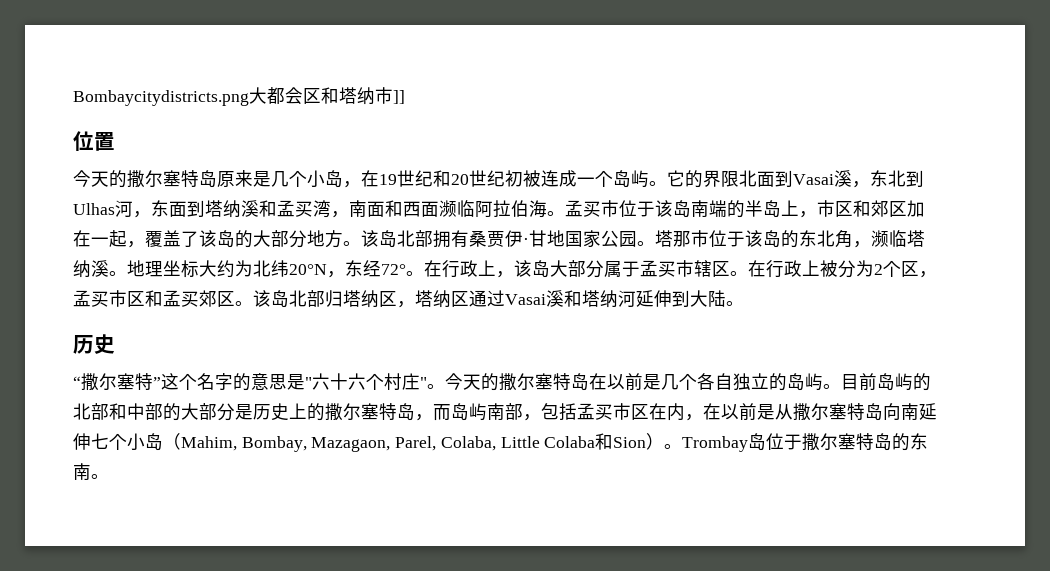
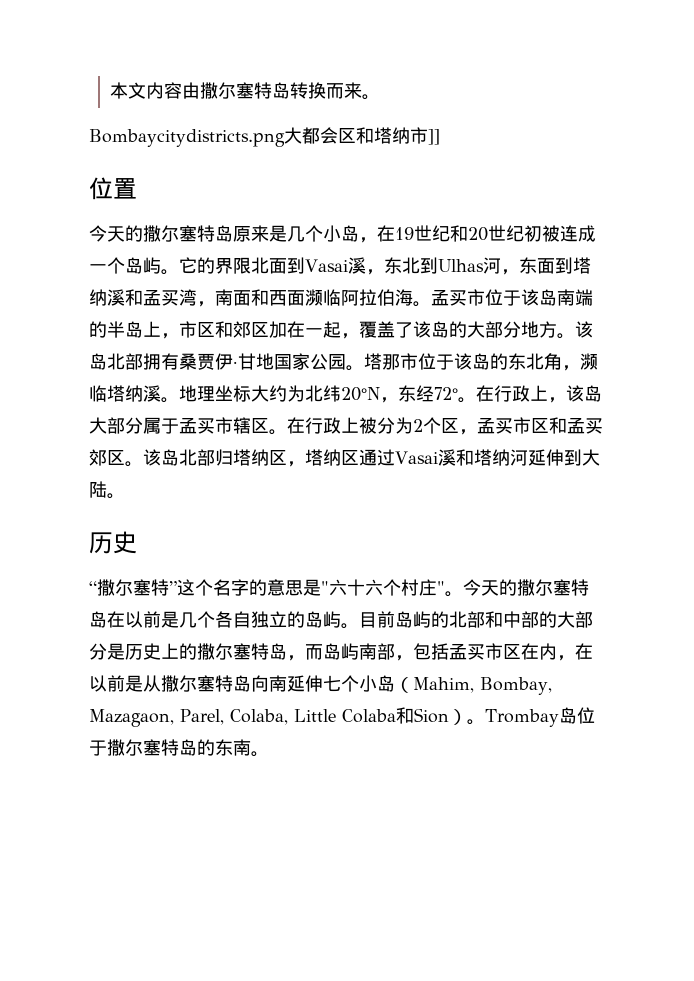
+ 本文内容由撒尔塞特岛转换而来。

